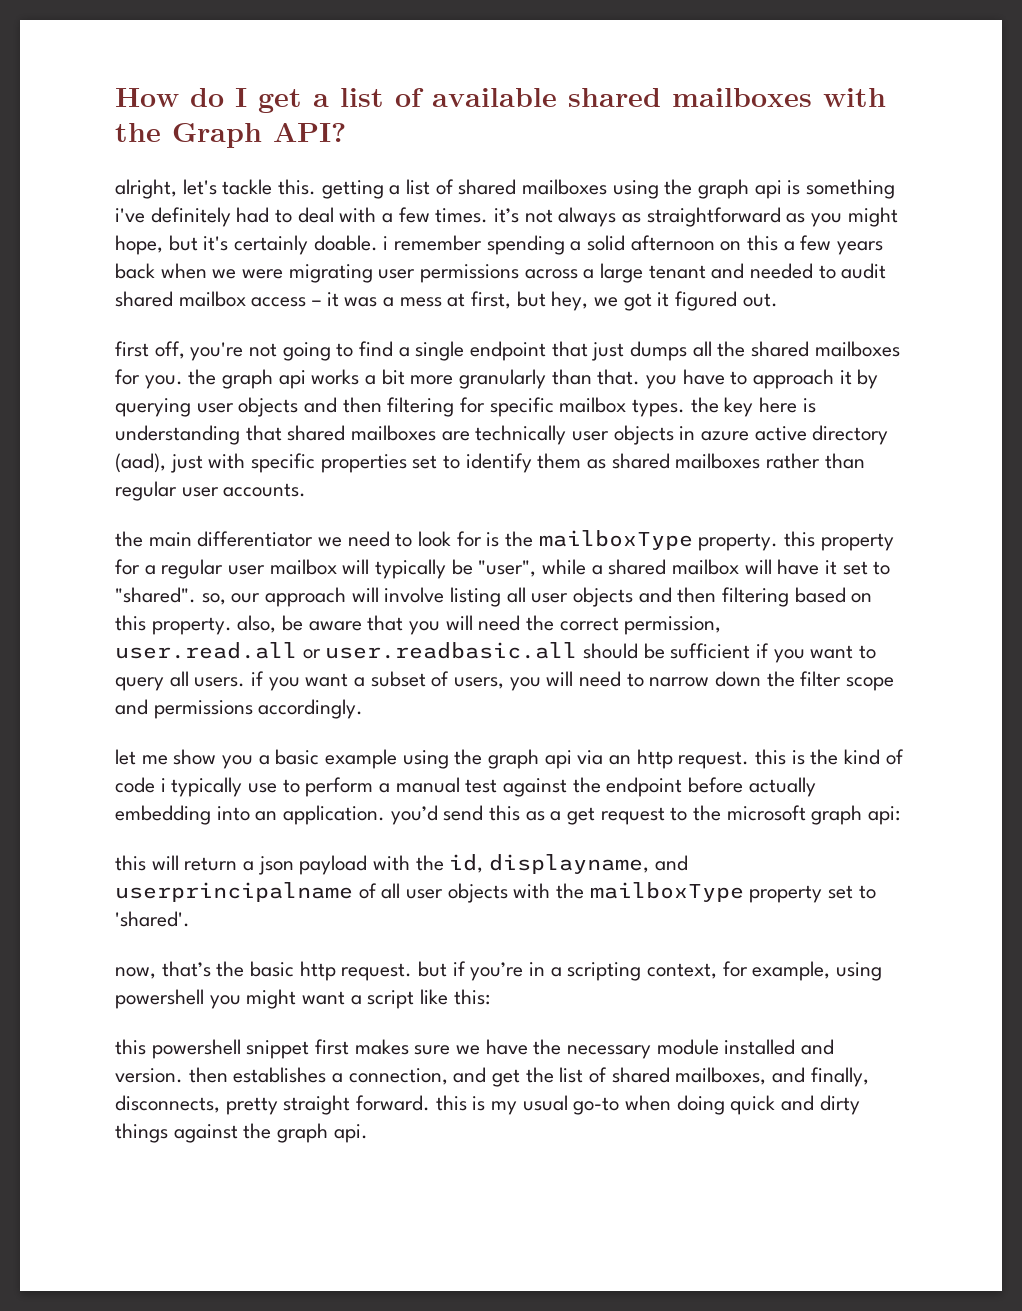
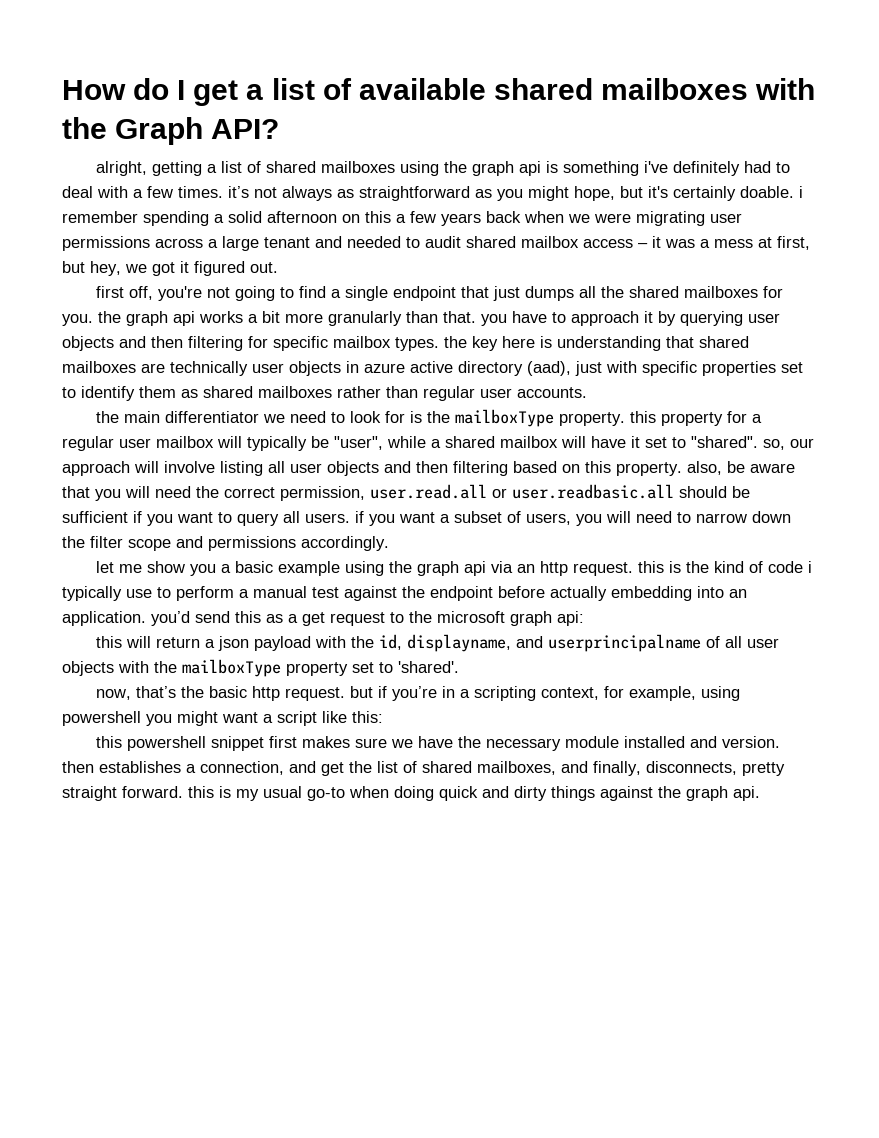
- alright, let's tackle this. getting a list of shared mailboxes using the graph api is something i've definitely had to deal with a few times. it’s not always as straightforward as you might hope, but it's certainly doable. i remember spending a solid afternoon on this a few years back when we were migrating user permissions across a large tenant and needed to audit shared mailbox access – it was a mess at first, but hey, we got it figured out.
+ alright, getting a list of shared mailboxes using the graph api is something i've definitely had to deal with a few times. it’s not always as straightforward as you might hope, but it's certainly doable. i remember spending a solid afternoon on this a few years back when we were migrating user permissions across a large tenant and needed to audit shared mailbox access – it was a mess at first, but hey, we got it figured out.

